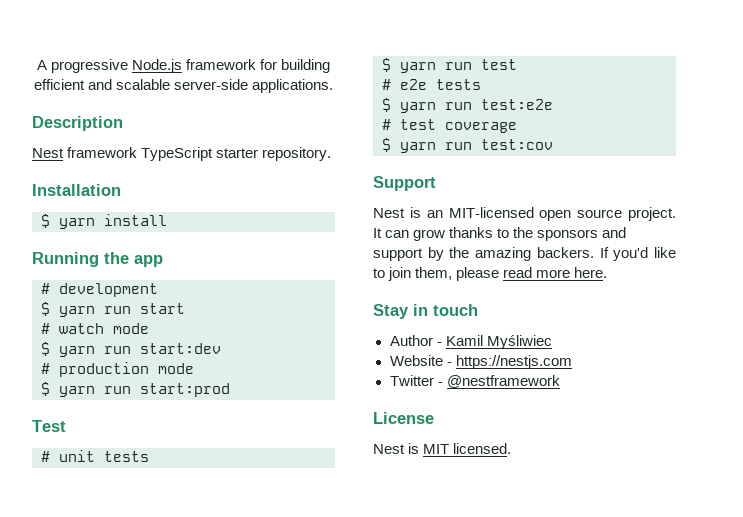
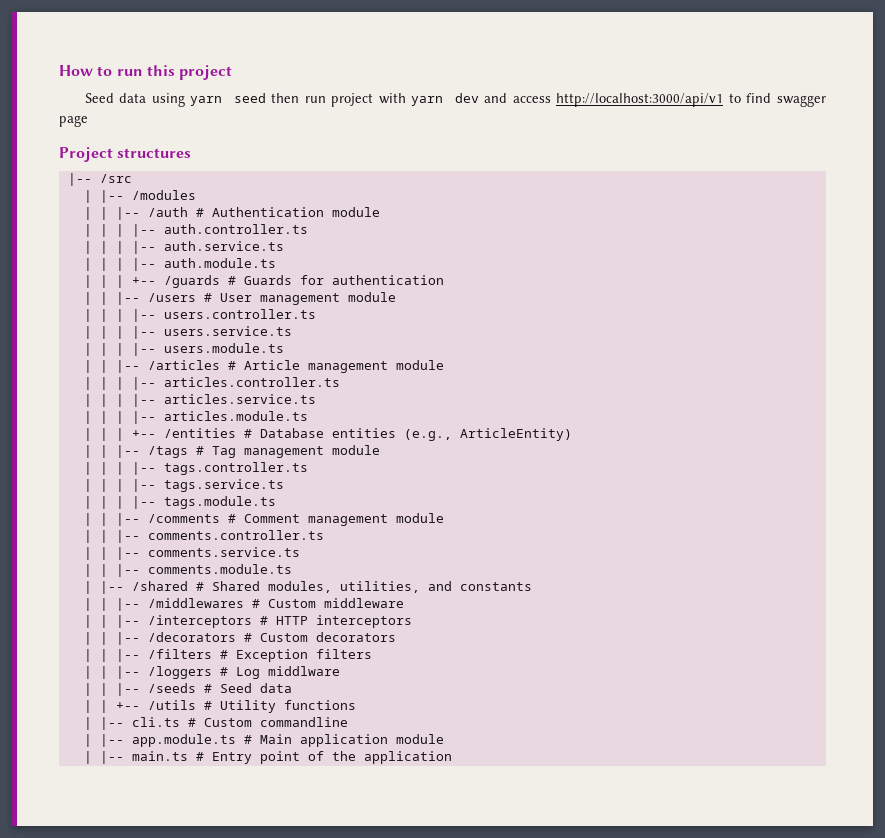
- A progressive Node.js framework for building efficient and scalable server-side applications.
- Description
- Nest framework TypeScript starter repository.
- Installation
- $ yarn install
- Running the app
- # development
- $ yarn run start
- # watch mode
- $ yarn run start:dev
- # production mode
- $ yarn run start:prod
- Test
- # unit tests
- $ yarn run test
- # e2e tests
- $ yarn run test:e2e
- # test coverage
- $ yarn run test:cov
- Support
- Nest is an MIT-licensed open source project. It can grow thanks to the sponsors and support by the amazing backers. If you'd like to join them, please read more here.
- Stay in touch
- Author - Kamil Myśliwiec
- Website - https://nestjs.com
- Twitter - @nestframework
- License
- Nest is MIT licensed.
+ How to run this project
+ Seed data using yarn seed then run project with yarn dev and access http://localhost:3000/api/v1 to find swagger page
+ Project structures
+ |-- /src
+ | |-- /modules
+ | | |-- /auth # Authentication module
+ | | | |-- auth.controller.ts
+ | | | |-- auth.service.ts
+ | | | |-- auth.module.ts
+ | | | +-- /guards # Guards for authentication
+ | | |-- /users # User management module
+ | | | |-- users.controller.ts
+ | | | |-- users.service.ts
+ | | | |-- users.module.ts
+ | | |-- /articles # Article management module
+ | | | |-- articles.controller.ts
+ | | | |-- articles.service.ts
+ | | | |-- articles.module.ts
+ | | | +-- /entities # Database entities (e.g., ArticleEntity)
+ | | |-- /tags # Tag management module
+ | | | |-- tags.controller.ts
+ | | | |-- tags.service.ts
+ | | | |-- tags.module.ts
+ | | |-- /comments # Comment management module
+ | | |-- comments.controller.ts
+ | | |-- comments.service.ts
+ | | |-- comments.module.ts
+ | |-- /shared # Shared modules, utilities, and constants
+ | | |-- /middlewares # Custom middleware
+ | | |-- /interceptors # HTTP interceptors
+ | | |-- /decorators # Custom decorators
+ | | |-- /filters # Exception filters
+ | | |-- /loggers # Log middlware
+ | | |-- /seeds # Seed data
+ | | +-- /utils # Utility functions
+ | |-- cli.ts # Custom commandline
+ | |-- app.module.ts # Main application module
+ | |-- main.ts # Entry point of the application

